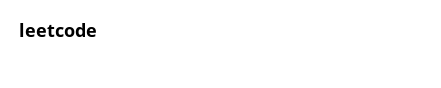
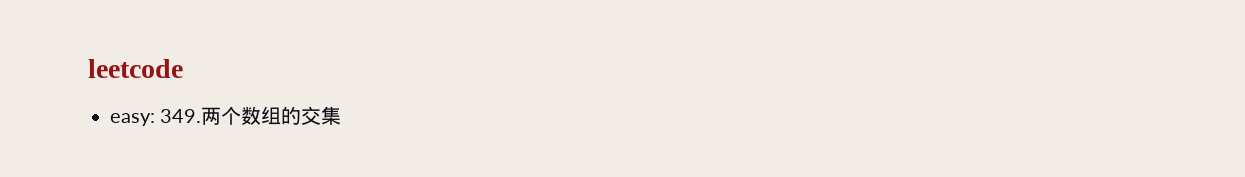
+ easy: 349.两个数组的交集

